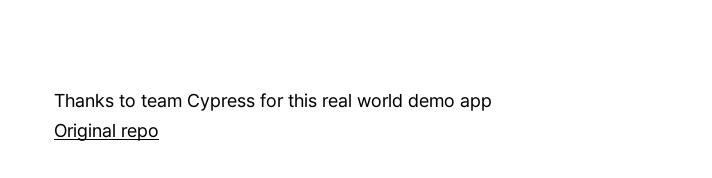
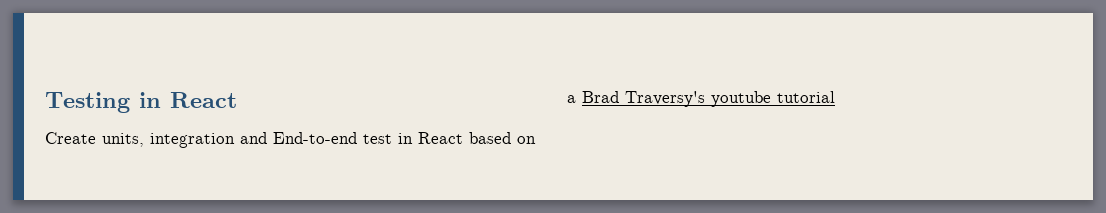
- Thanks to team Cypress for this real world demo app
- Original repo
+ Testing in React
+ Create units, integration and End-to-end test in React based on a Brad Traversy's youtube tutorial

